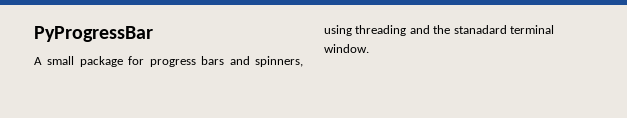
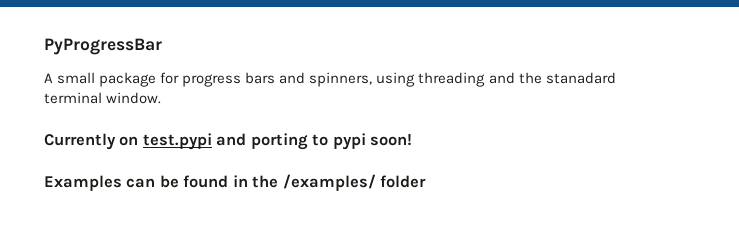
+ Currently on test.pypi and porting to pypi soon!
+ Examples can be found in the /examples/ folder

